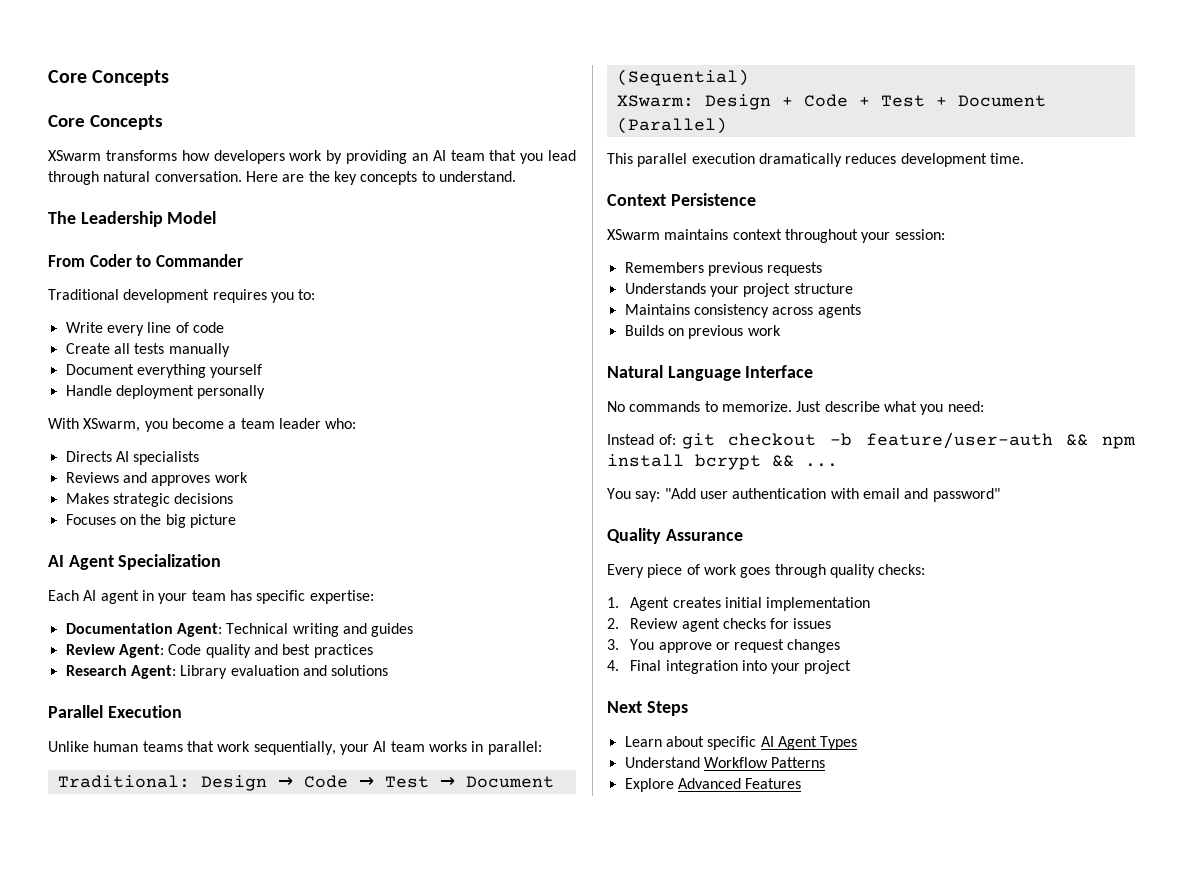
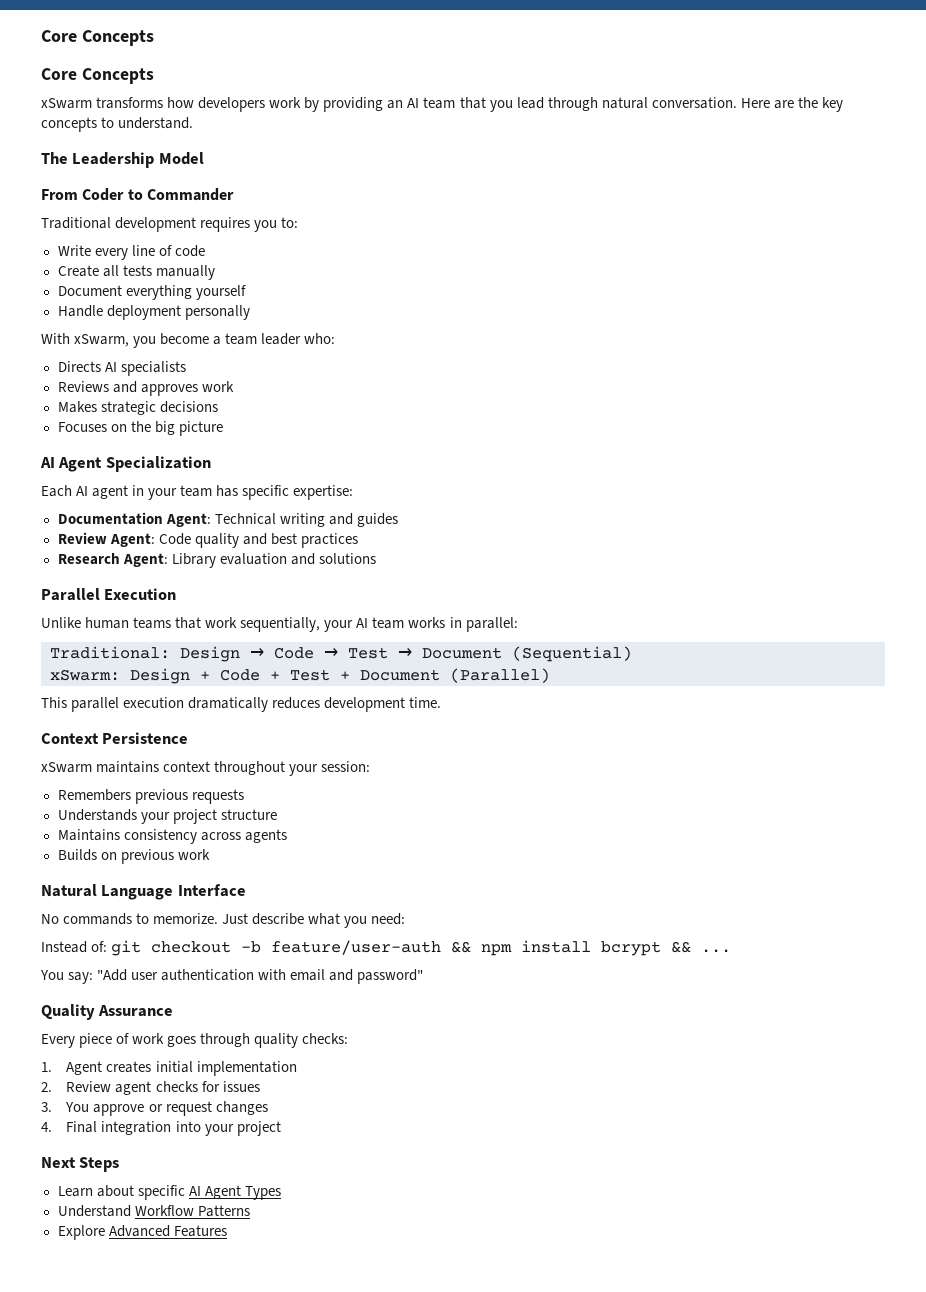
- XSwarm transforms how developers work by providing an AI team that you lead through natural conversation.
+ xSwarm transforms how developers work by providing an AI team that you lead through natural conversation.
- With XSwarm, you become a team leader who:
+ With xSwarm, you become a team leader who:
- XSwarm: Design + Code + Test + Document (Parallel)
+ xSwarm: Design + Code + Test + Document (Parallel)
- XSwarm maintains context throughout your session:
+ xSwarm maintains context throughout your session:

